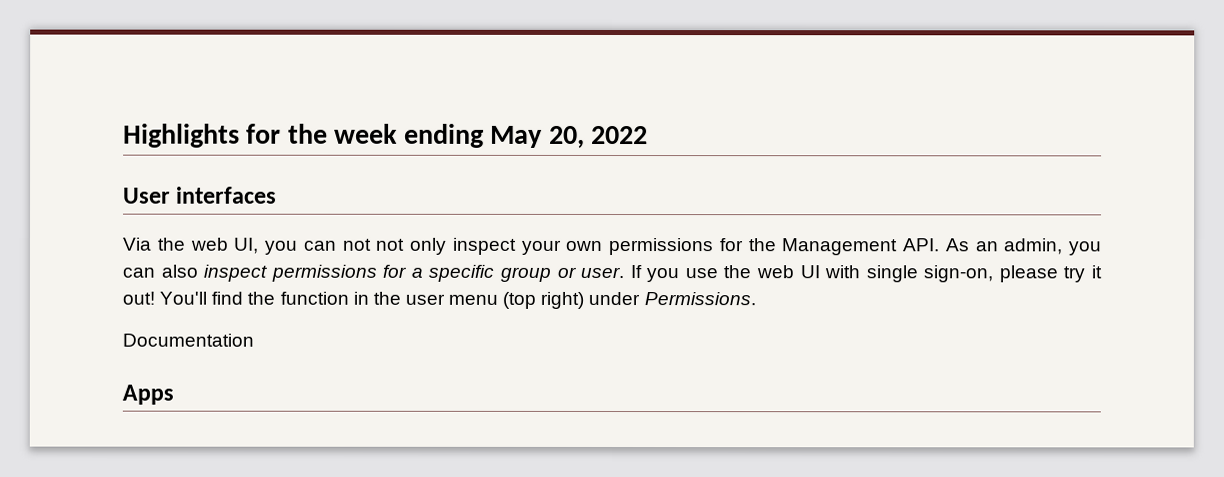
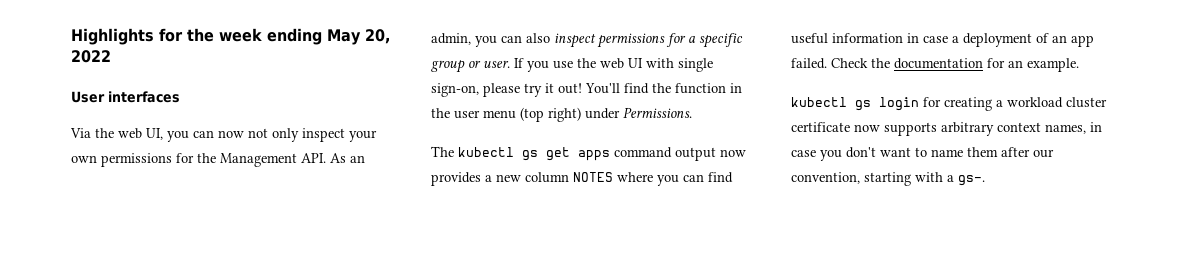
- Via the web UI, you can not not only inspect your own permissions for the Management API. As an admin, you can also inspect permissions for a specific group or user.
+ Via the web UI, you can now not only inspect your own permissions for the Management API. As an admin, you can also inspect permissions for a specific group or user.
- Documentation
- Apps
+ The kubectl gs get apps command output now provides a new column NOTES where you can find useful information in case a deployment of an app failed. Check the documentation for an example.
+ kubectl gs login for creating a workload cluster certificate now supports arbitrary context names, in case you don't want to name them after our convention, starting with a gs-.

